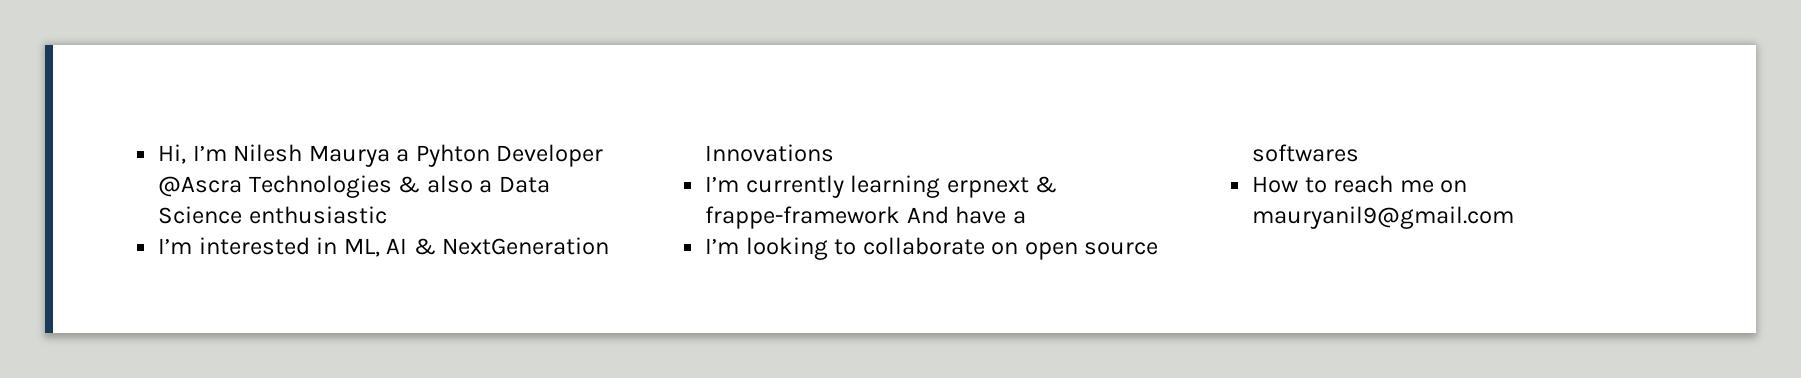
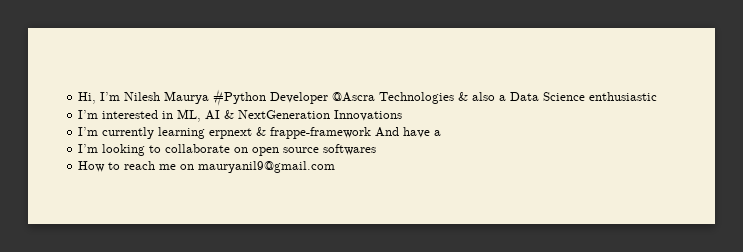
- Hi, I’m Nilesh Maurya a Pyhton Developer @Ascra Technologies & also a Data Science enthusiastic
+ Hi, I’m Nilesh Maurya #Python Developer @Ascra Technologies & also a Data Science enthusiastic

